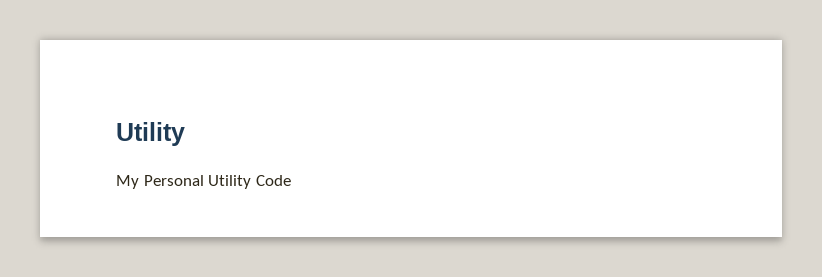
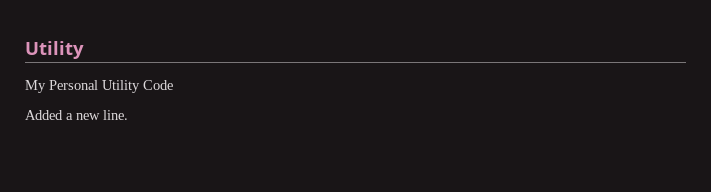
+ Added a new line.

